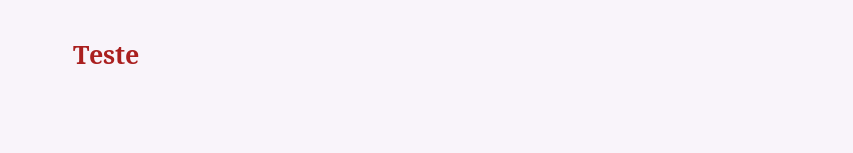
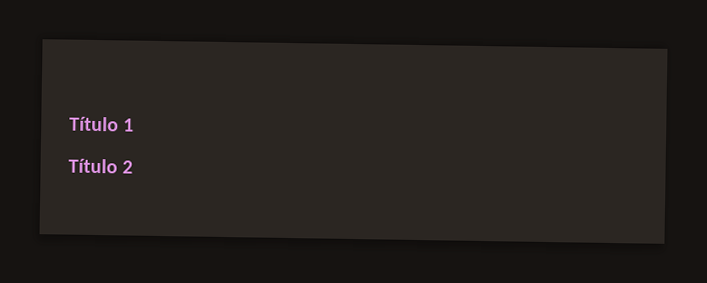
- Teste
+ Título 1
+ Título 2

